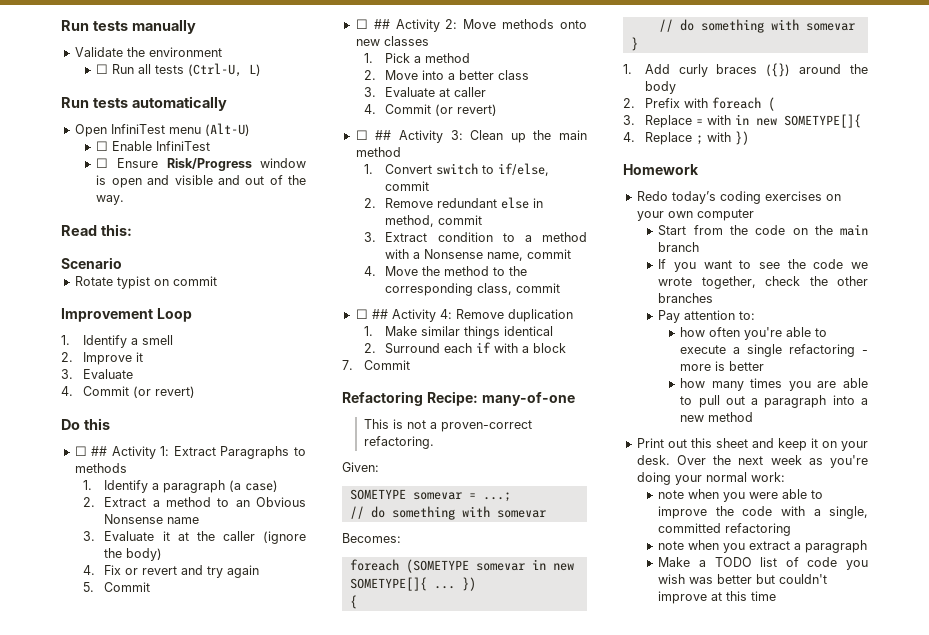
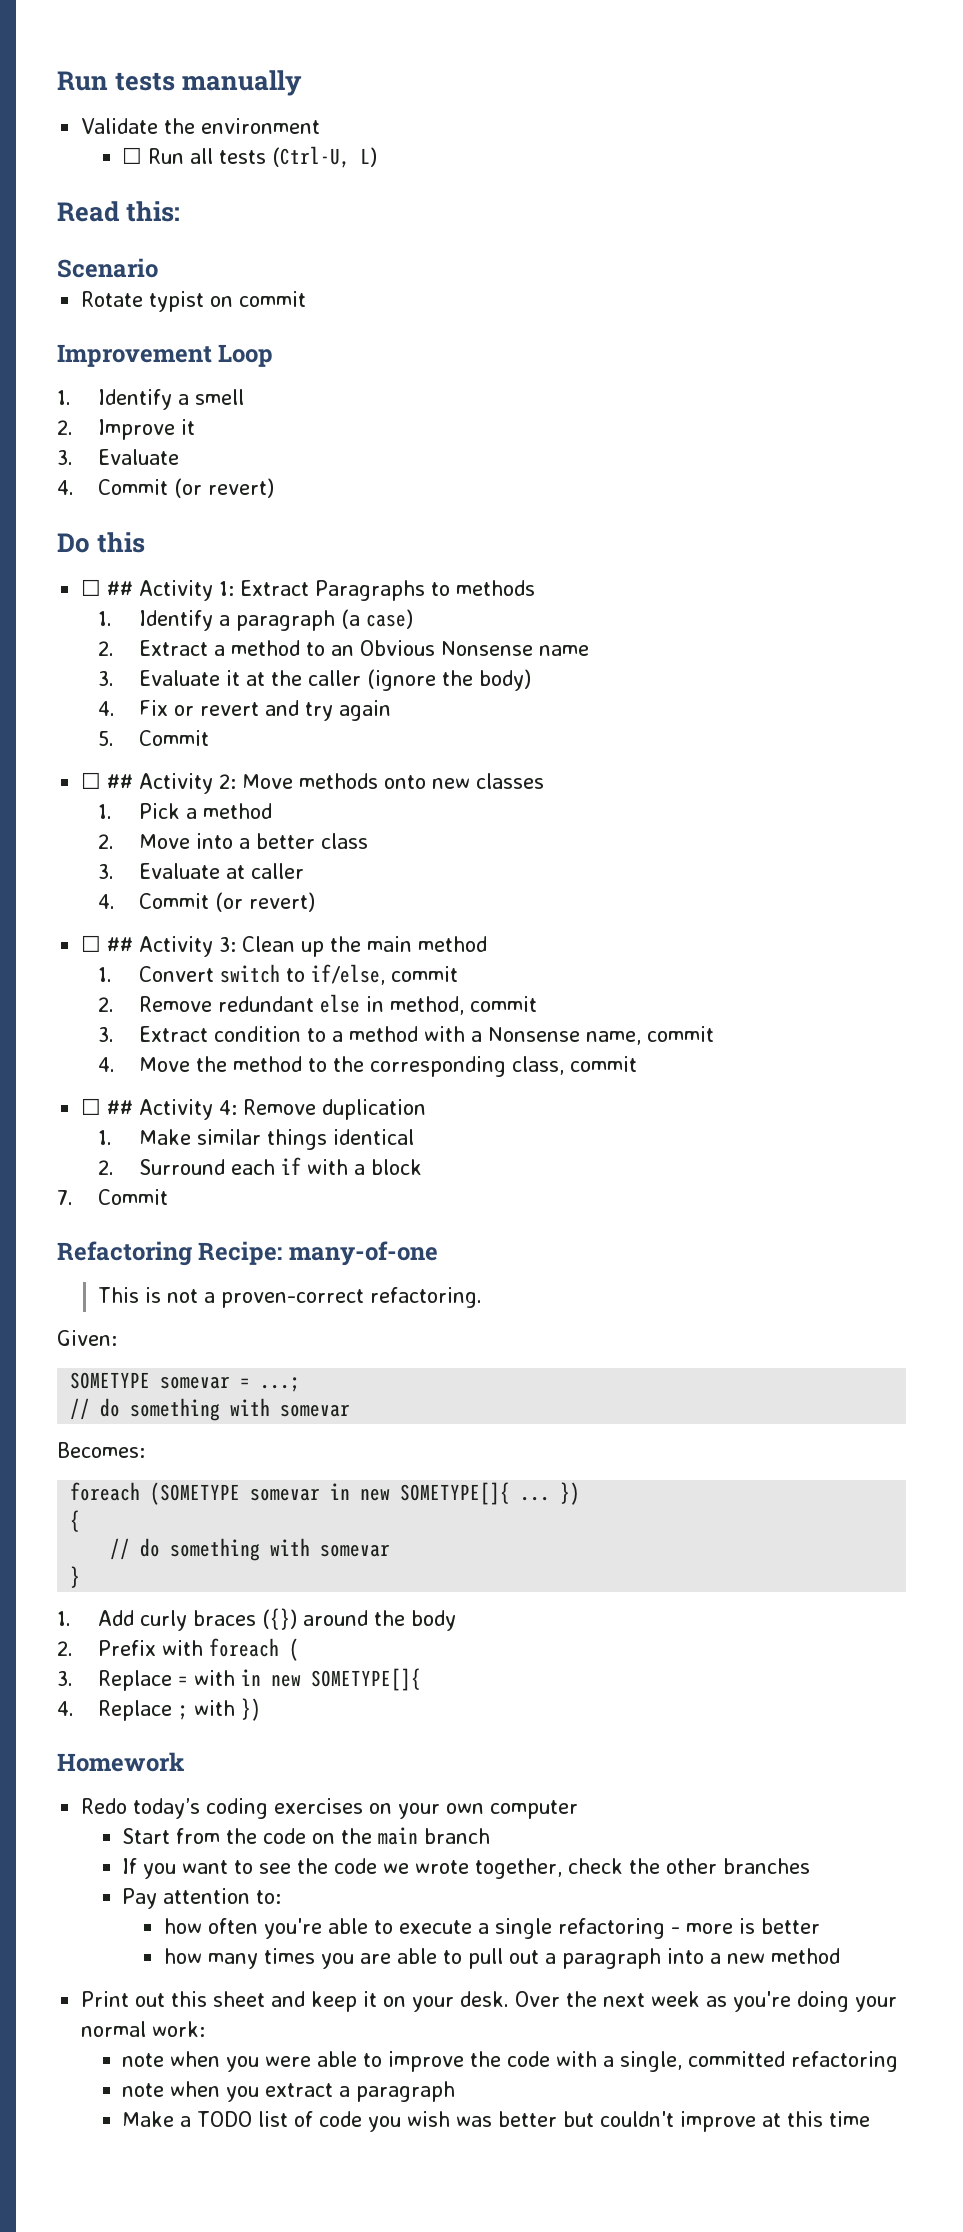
- Run tests automatically
- Open InfiniTest menu (Alt-U)
- ☐ Enable InfiniTest
- ☐ Ensure Risk/Progress window is open and visible and out of the way.

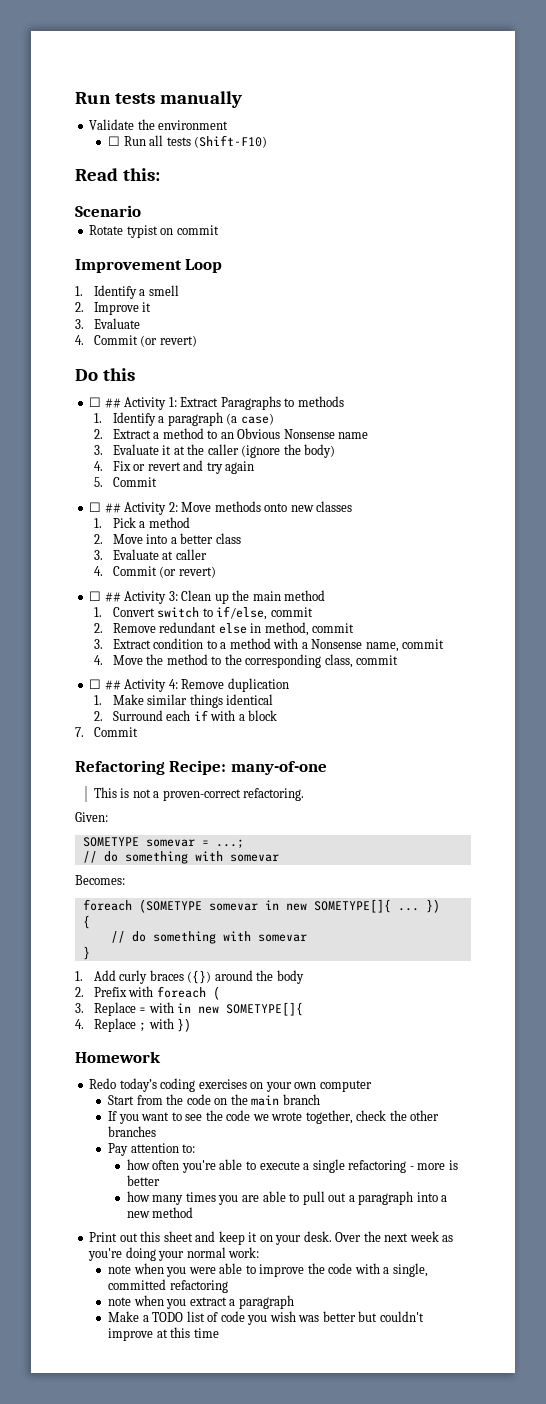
- ☐ Run all tests (Ctrl-U, L)
+ ☐ Run all tests (Shift-F10)

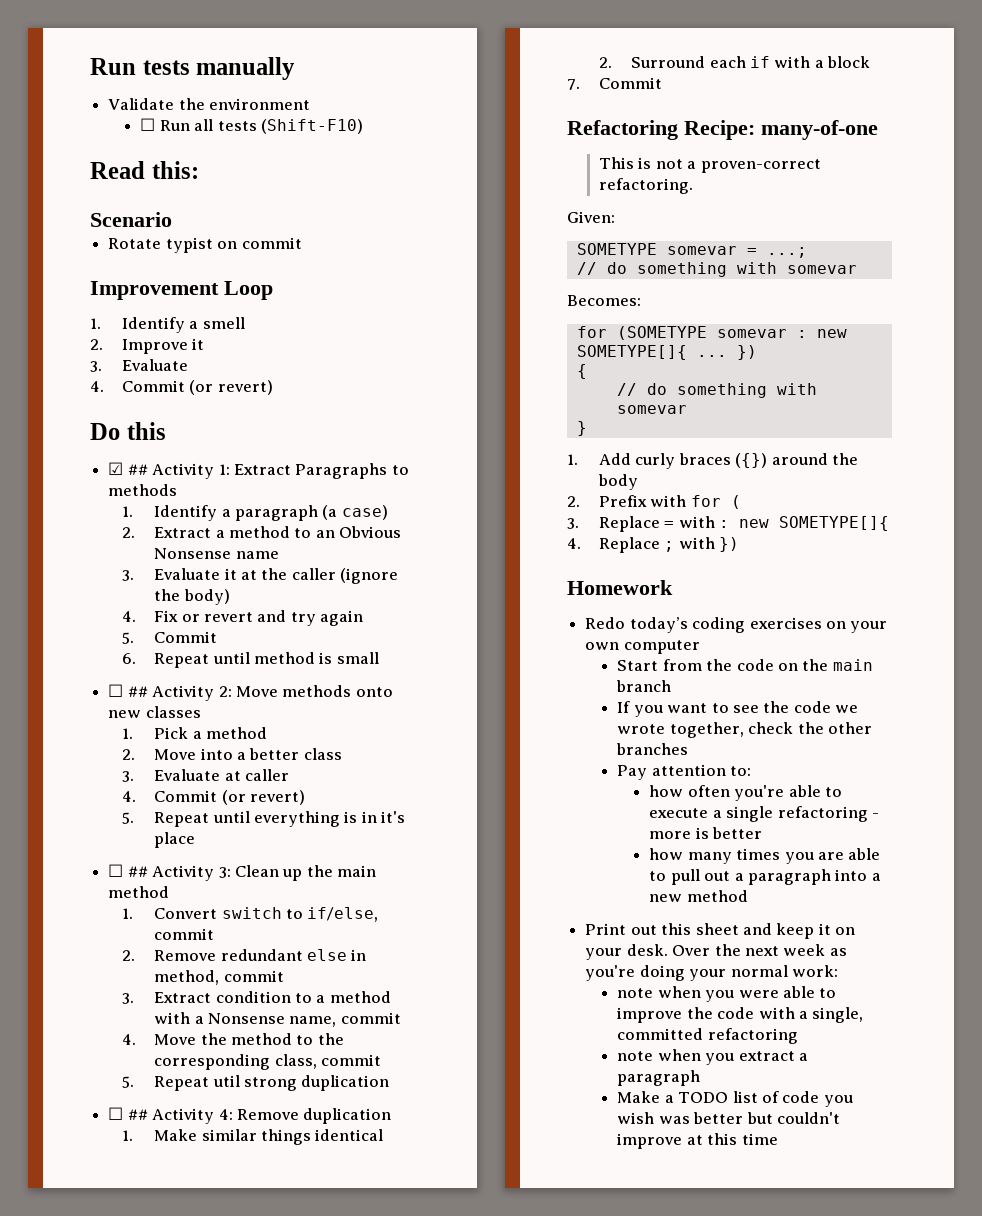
- ☐ ## Activity 1: Extract Paragraphs to methods
+ ☑ ## Activity 1: Extract Paragraphs to methods
+ 6. Repeat until method is small
+ 5. Repeat until everything is in it's place
+ 5. Repeat util strong duplication
- foreach (SOMETYPE somevar in new SOMETYPE[]{ ...
+ for (SOMETYPE somevar : new SOMETYPE[]{ ...
- 2. Prefix with foreach (
+ 2. Prefix with for (
- 3. Replace = with in new SOMETYPE[]{
+ 3. Replace = with : new SOMETYPE[]{

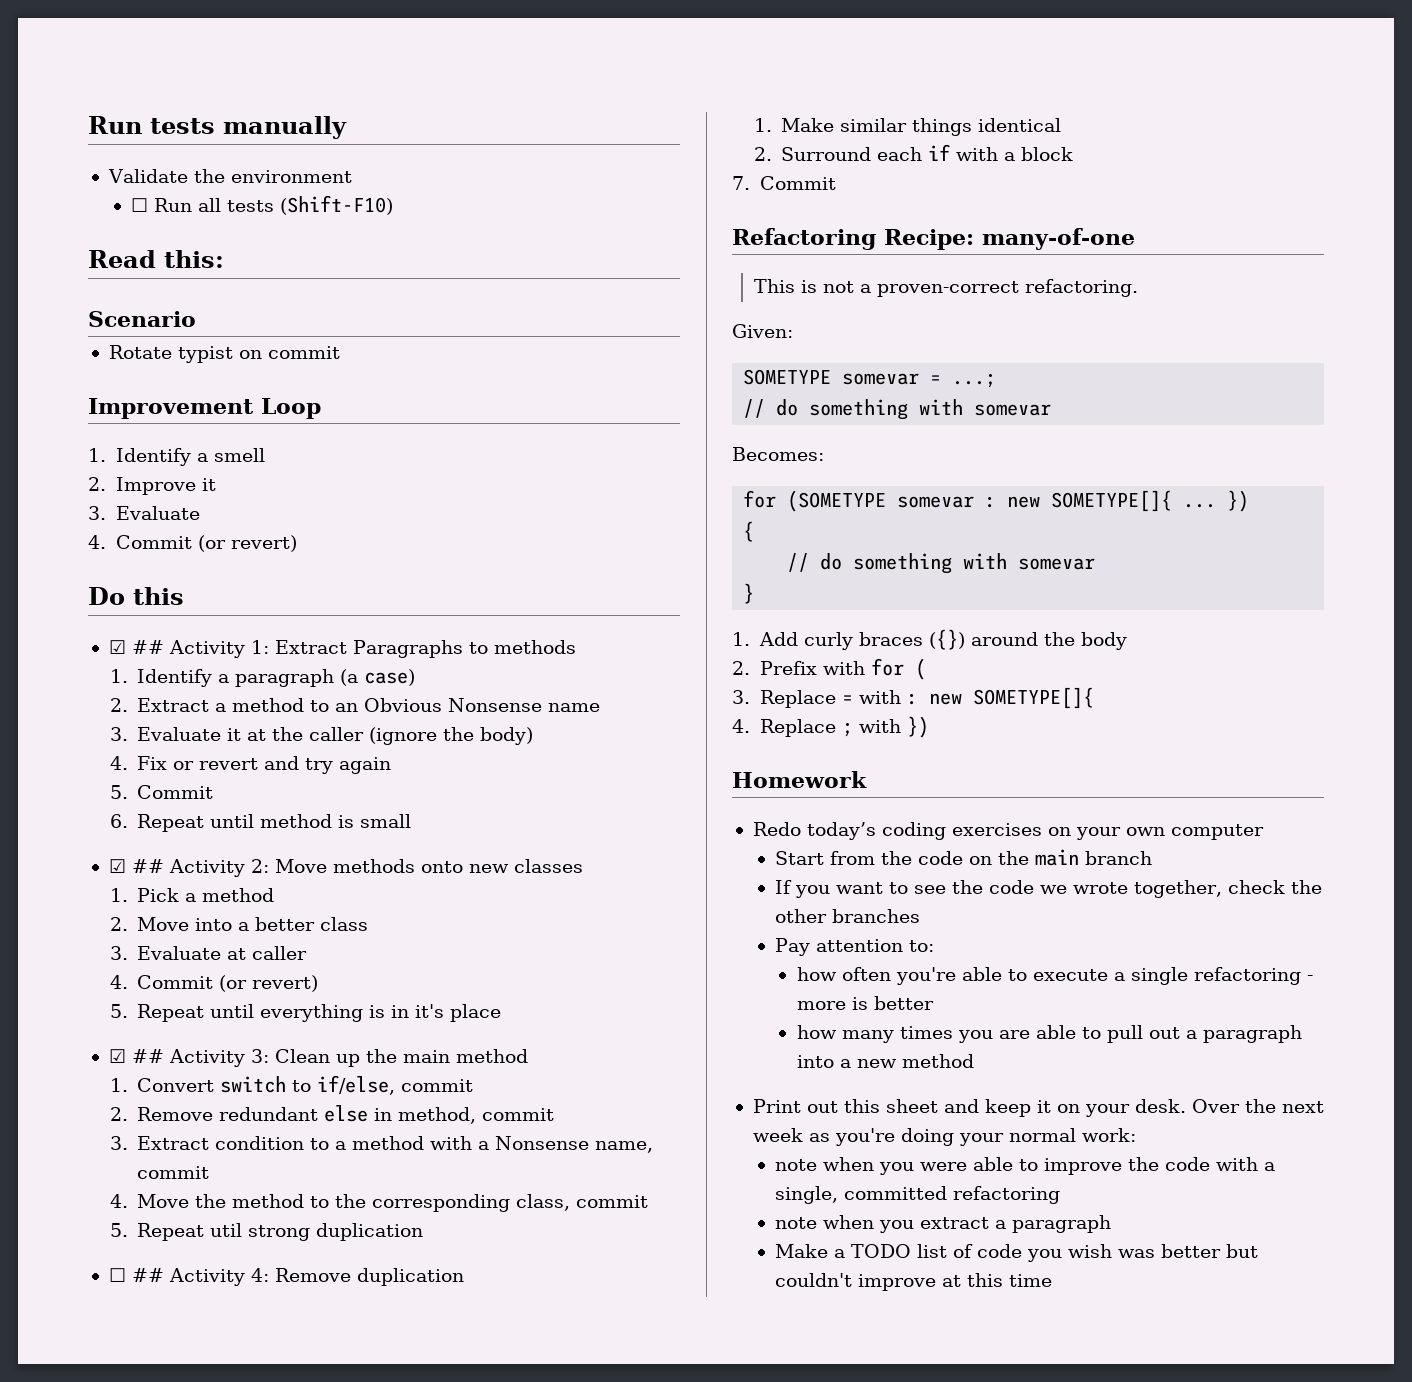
- ☐ ## Activity 2: Move methods onto new classes
+ ☑ ## Activity 2: Move methods onto new classes
- ☐ ## Activity 3: Clean up the main method
+ ☑ ## Activity 3: Clean up the main method

